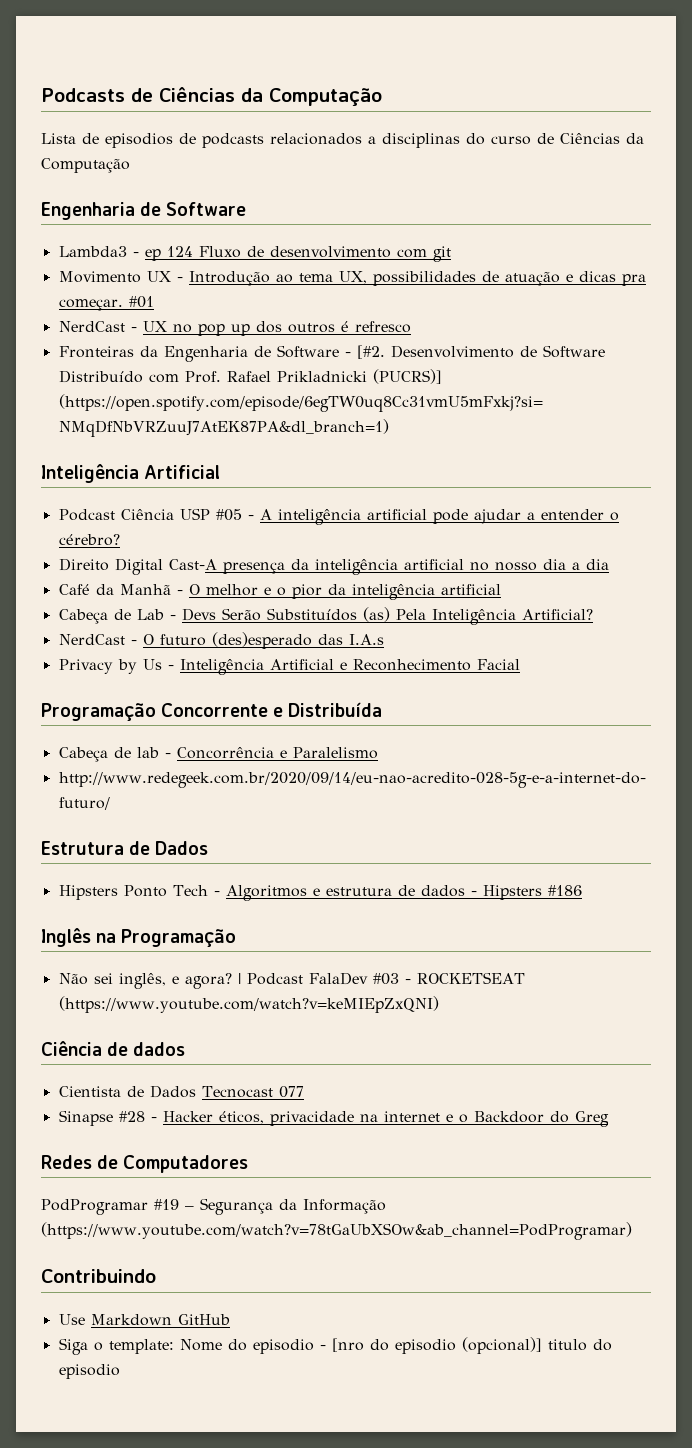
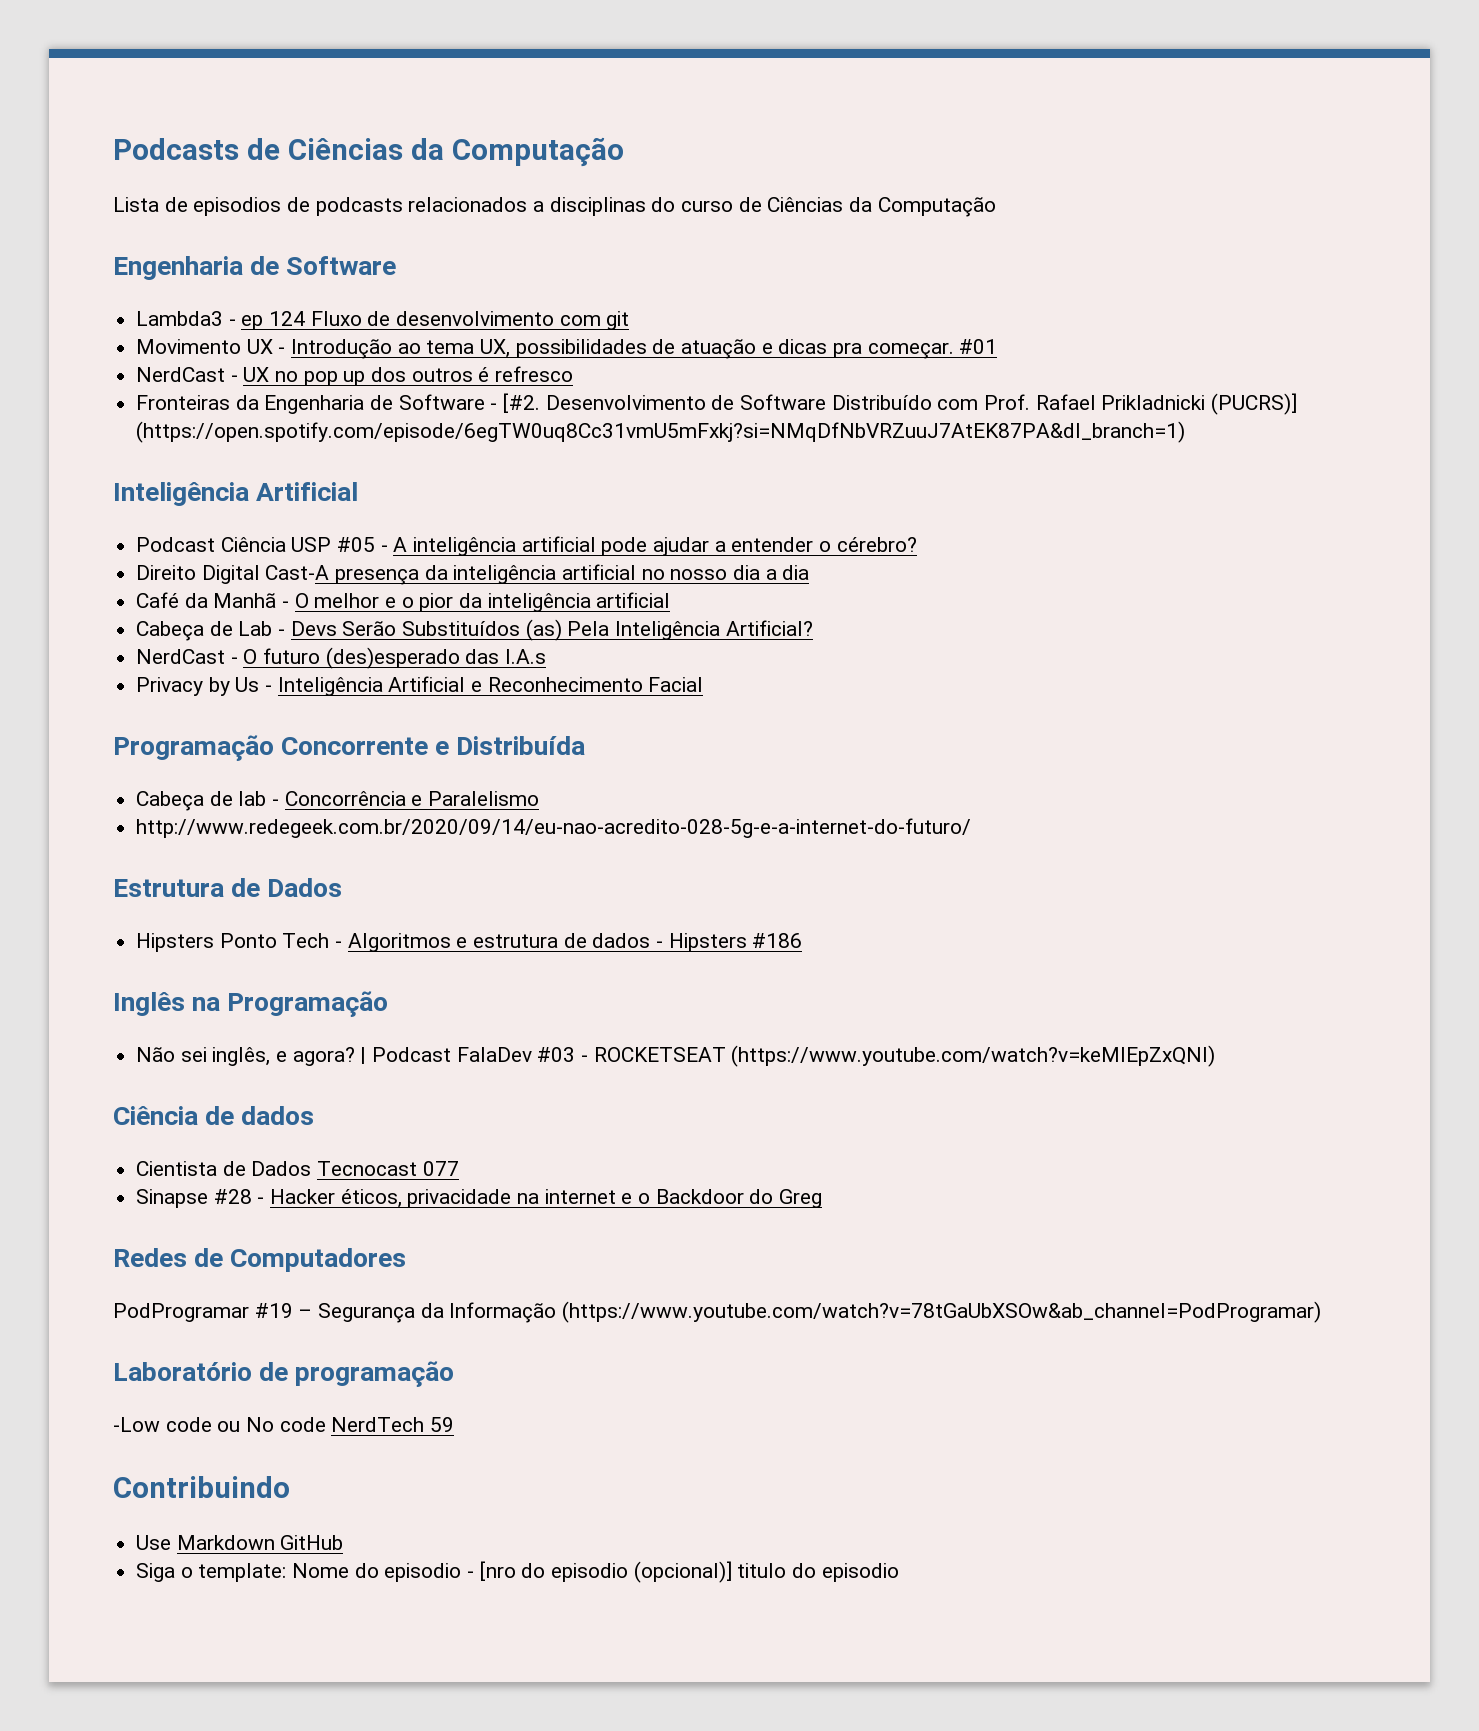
+ Laboratório de programação
+ -Low code ou No code NerdTech 59

